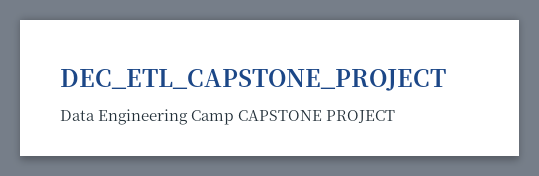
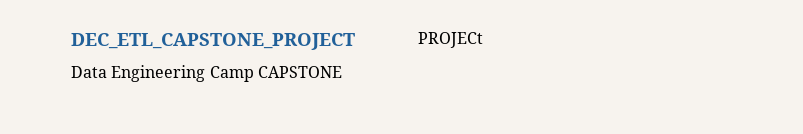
- Data Engineering Camp CAPSTONE PROJECT
+ Data Engineering Camp CAPSTONE PROJECt

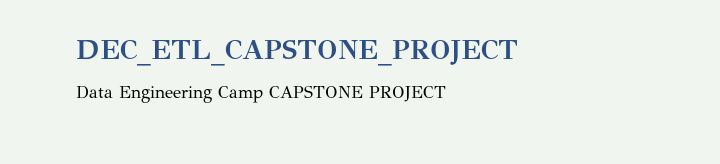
- Data Engineering Camp CAPSTONE PROJECt
+ Data Engineering Camp CAPSTONE PROJECT

